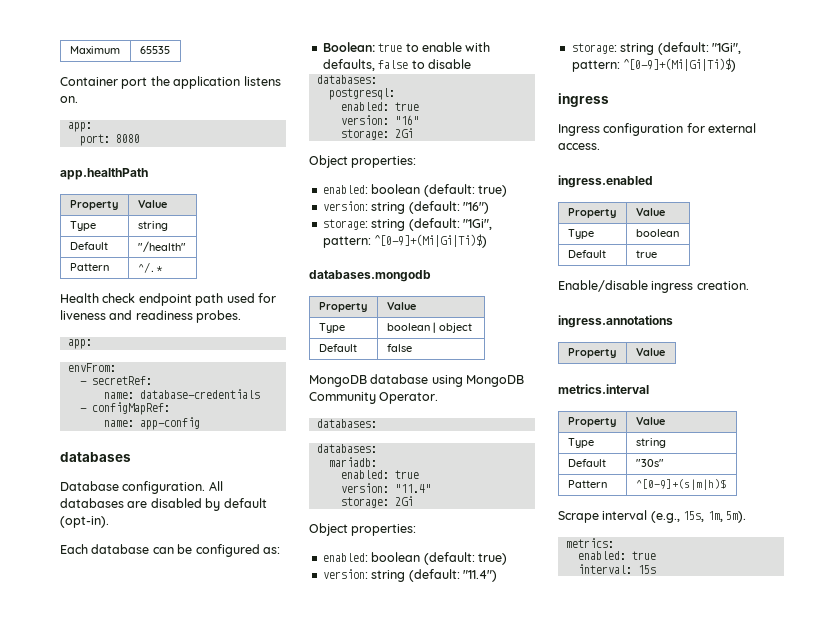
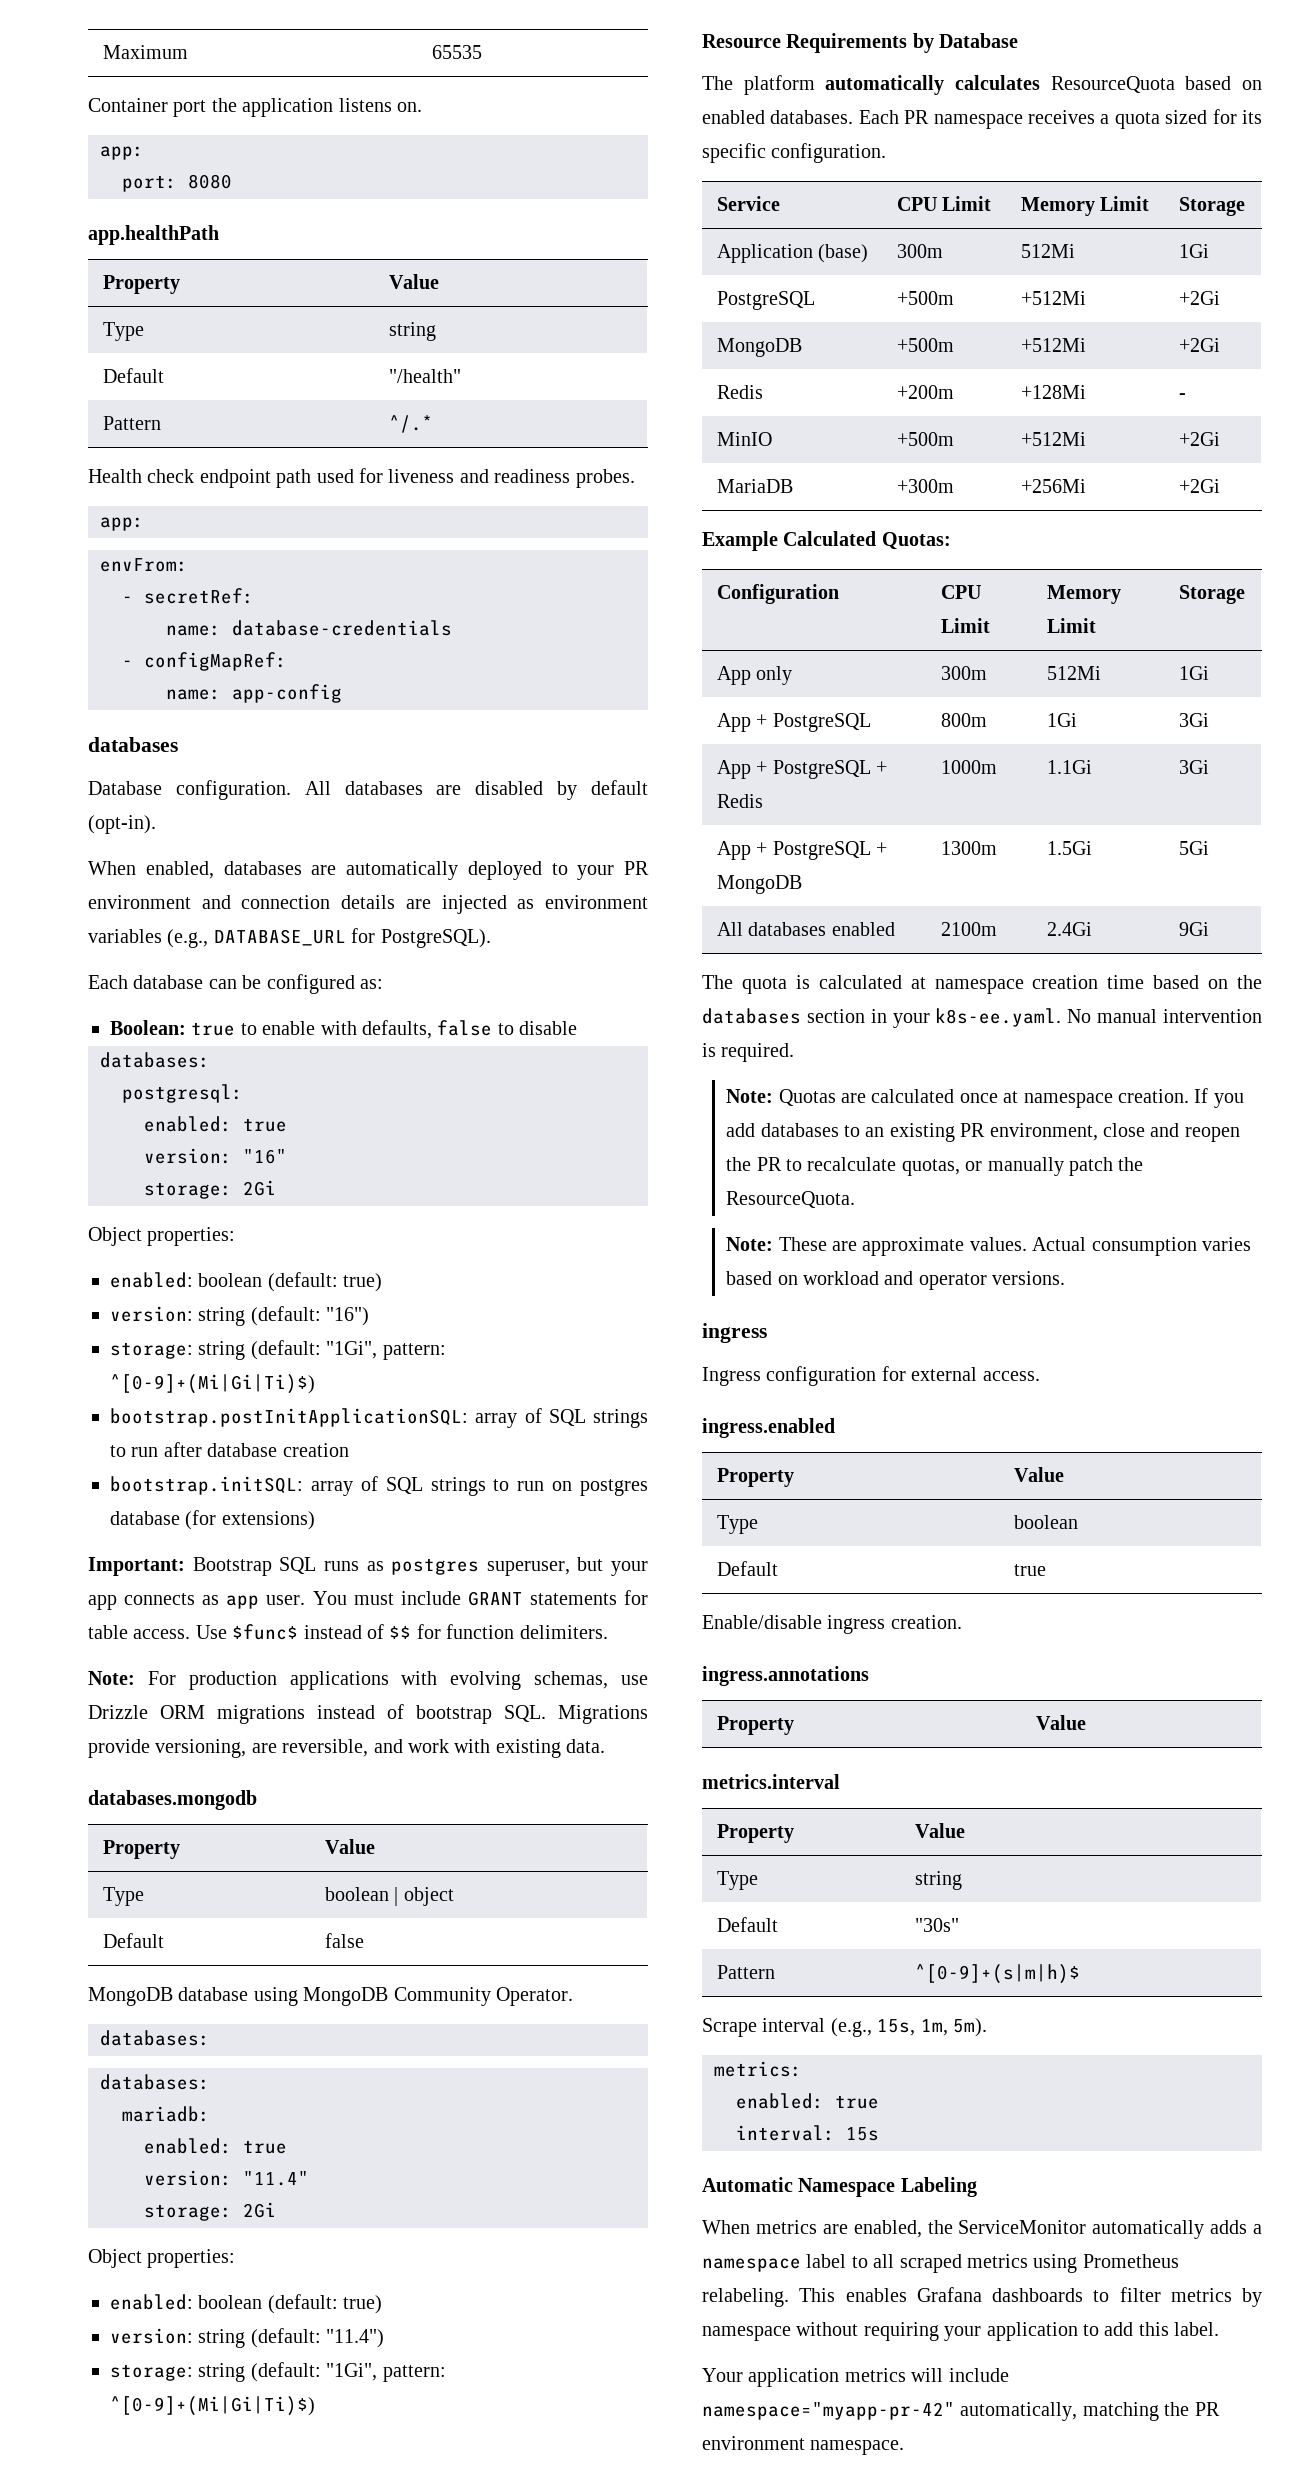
+ When enabled, databases are automatically deployed to your PR environment and connection details are injected as environment variables (e.g., DATABASE_URL for PostgreSQL).
+ bootstrap.postInitApplicationSQL: array of SQL strings to run after database creation
+ bootstrap.initSQL: array of SQL strings to run on postgres database (for extensions)
+ Important: Bootstrap SQL runs as postgres superuser, but your app connects as app user. You must include GRANT statements for table access. Use $func$ instead of $$ for function delimiters.
+ Note: For production applications with evolving schemas, use Drizzle ORM migrations instead of bootstrap SQL. Migrations provide versioning, are reversible, and work with existing data.
+ Resource Requirements by Database
+ The platform automatically calculates ResourceQuota based on enabled databases. Each PR namespace receives a quota sized for its specific configuration.
+ Service | CPU Limit | Memory Limit | Storage
+ Application (base) | 300m | 512Mi | 1Gi
+ PostgreSQL | +500m | +512Mi | +2Gi
+ MongoDB | +500m | +512Mi | +2Gi
+ Redis | +200m | +128Mi | -
+ MinIO | +500m | +512Mi | +2Gi
+ MariaDB | +300m | +256Mi | +2Gi
+ Example Calculated Quotas:
+ Configuration | CPU Limit | Memory Limit | Storage
+ App only | 300m | 512Mi | 1Gi
+ App + PostgreSQL | 800m | 1Gi | 3Gi
+ App + PostgreSQL + Redis | 1000m | 1.1Gi | 3Gi
+ App + PostgreSQL + MongoDB | 1300m | 1.5Gi | 5Gi
+ All databases enabled | 2100m | 2.4Gi | 9Gi
+ The quota is calculated at namespace creation time based on the databases section in your k8s-ee.yaml. No manual intervention is required.
+ Note: Quotas are calculated once at namespace creation. If you add databases to an existing PR environment, close and reopen the PR to recalculate quotas, or manually patch the ResourceQuota.
+ Note: These are approximate values. Actual consumption varies based on workload and operator versions.
+ Automatic Namespace Labeling
+ When metrics are enabled, the ServiceMonitor automatically adds a namespace label to all scraped metrics using Prometheus relabeling. This enables Grafana dashboards to filter metrics by namespace without requiring your application to add this label.
+ Your application metrics will include namespace="myapp-pr-42" automatically, matching the PR environment namespace.

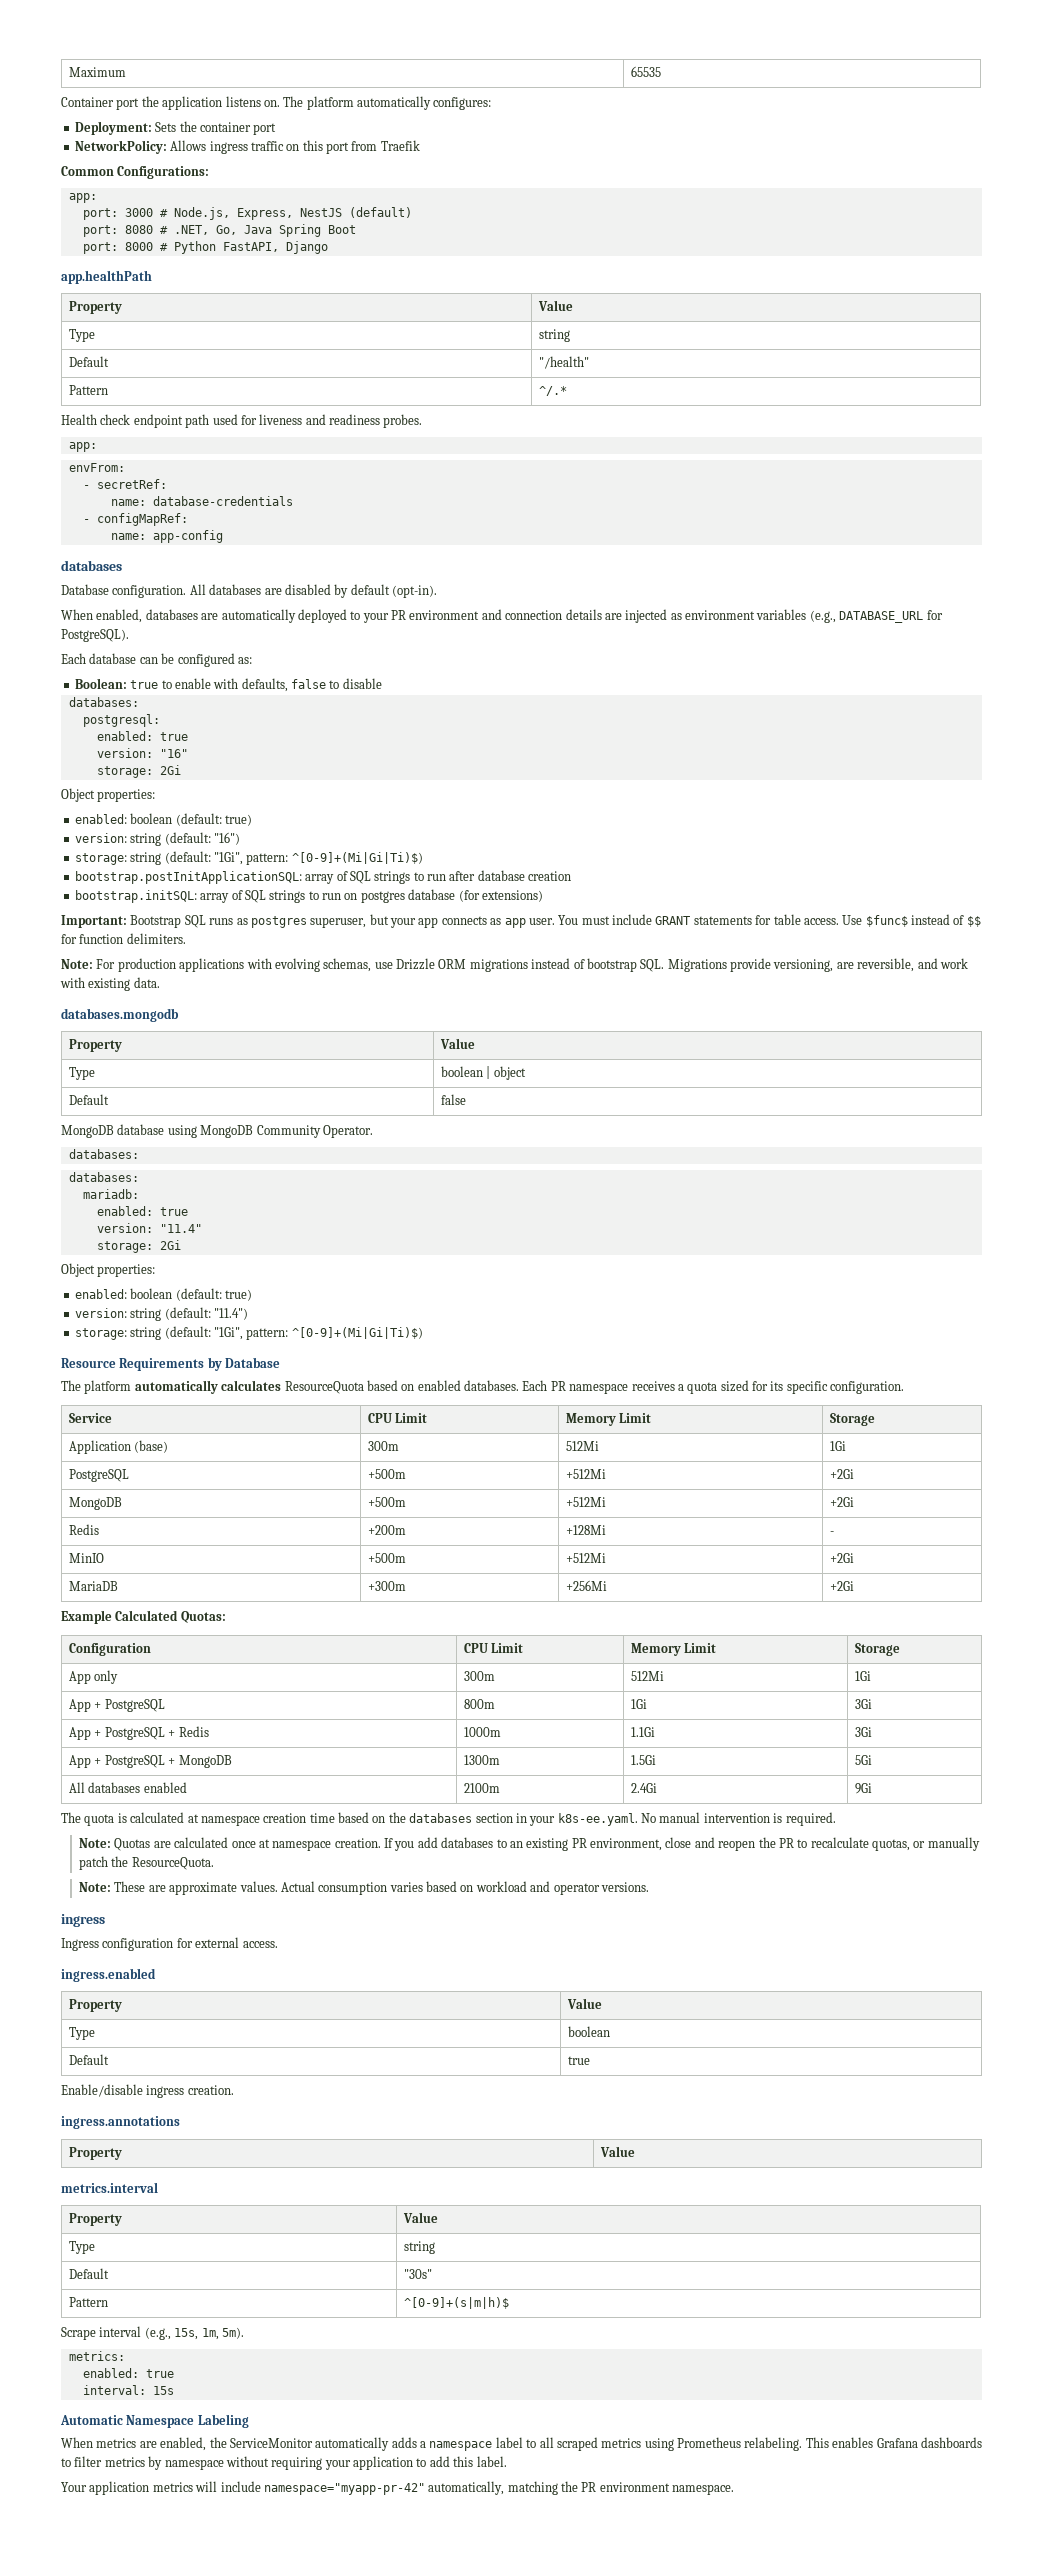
- Container port the application listens on.
+ Container port the application listens on. The platform automatically configures:
+ Deployment: Sets the container port
+ NetworkPolicy: Allows ingress traffic on this port from Traefik
+ Common Configurations:
  app:
- port: 8080
+ port: 3000 # Node.js, Express, NestJS (default)
+ port: 8080 # .NET, Go, Java Spring Boot
+ port: 8000 # Python FastAPI, Django

